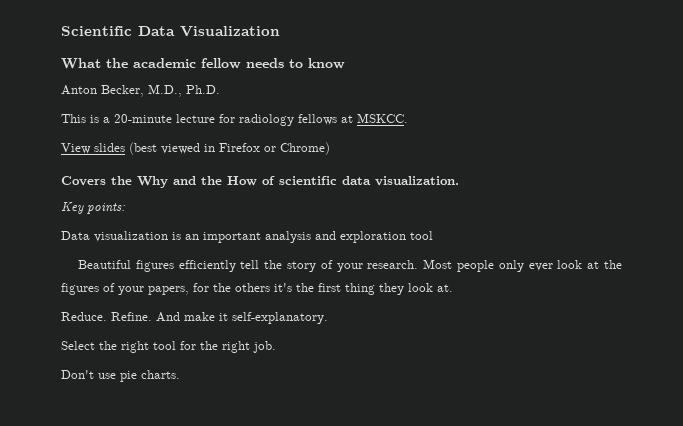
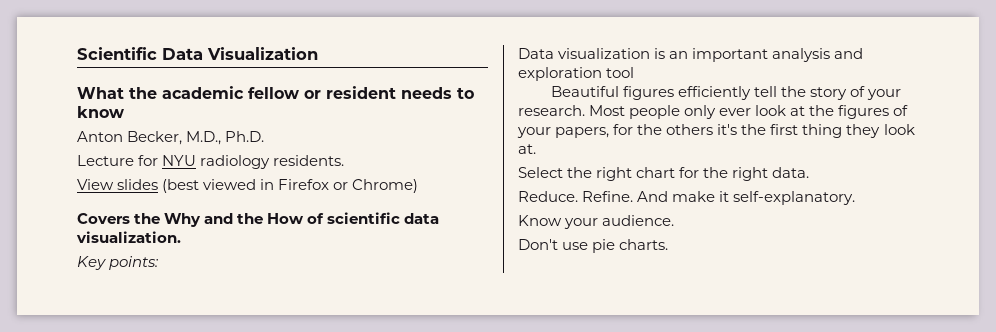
- What the academic fellow needs to know
+ What the academic fellow or resident needs to know
- This is a 20-minute lecture for radiology fellows at MSKCC.
+ Lecture for NYU radiology residents.
+ Select the right chart for the right data.
- Select the right tool for the right job.
+ Know your audience.

